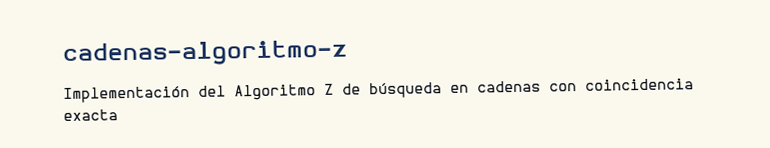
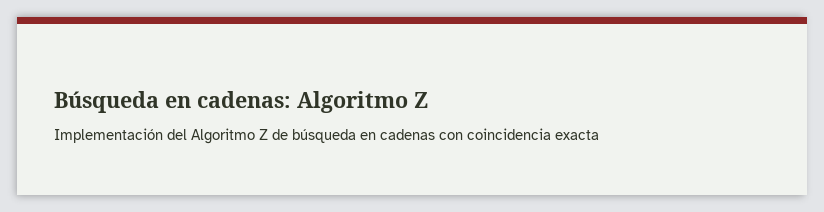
- cadenas-algoritmo-z
+ Búsqueda en cadenas: Algoritmo Z

